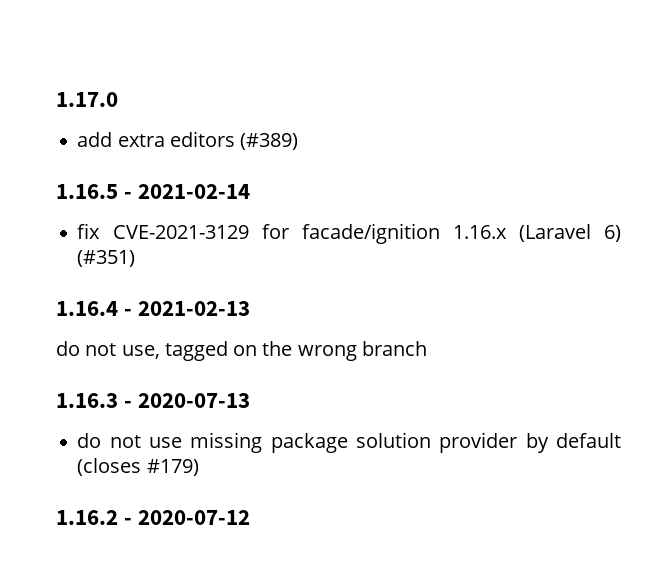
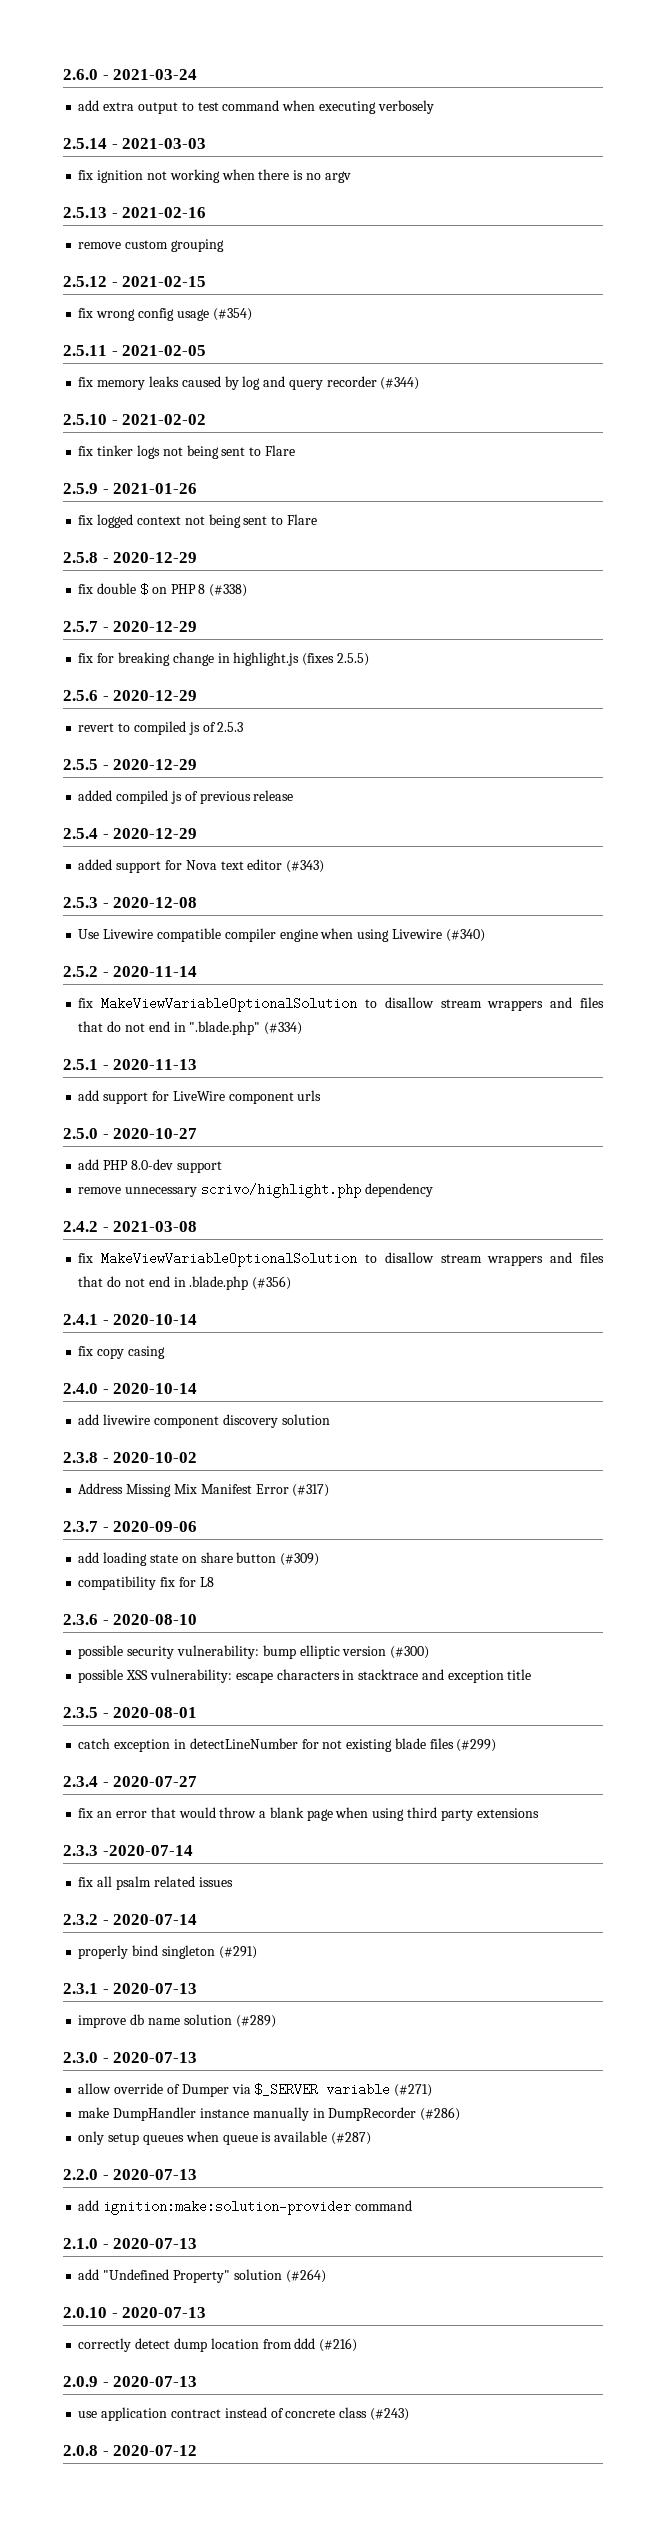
- 1.17.0
+ 2.6.0 - 2021-03-24
- add extra editors (#389)
- 1.16.5 - 2021-02-14
- fix CVE-2021-3129 for facade/ignition 1.16.x (Laravel 6) (#351)
- 1.16.4 - 2021-02-13
- do not use, tagged on the wrong branch
- 1.16.3 - 2020-07-13
- do not use missing package solution provider by default (closes #179)
- 1.16.2 - 2020-07-12
+ add extra output to test command when executing verbosely
+ 2.5.14 - 2021-03-03
+ fix ignition not working when there is no argv
+ 2.5.13 - 2021-02-16
+ remove custom grouping
+ 2.5.12 - 2021-02-15
+ fix wrong config usage (#354)
+ 2.5.11 - 2021-02-05
+ fix memory leaks caused by log and query recorder (#344)
+ 2.5.10 - 2021-02-02
+ fix tinker logs not being sent to Flare
+ 2.5.9 - 2021-01-26
+ fix logged context not being sent to Flare
+ 2.5.8 - 2020-12-29
+ fix double $ on PHP 8 (#338)
+ 2.5.7 - 2020-12-29
+ fix for breaking change in highlight.js (fixes 2.5.5)
+ 2.5.6 - 2020-12-29
+ revert to compiled js of 2.5.3
+ 2.5.5 - 2020-12-29
+ added compiled js of previous release
+ 2.5.4 - 2020-12-29
+ added support for Nova text editor (#343)
+ 2.5.3 - 2020-12-08
+ Use Livewire compatible compiler engine when using Livewire (#340)
+ 2.5.2 - 2020-11-14
+ fix MakeViewVariableOptionalSolution to disallow stream wrappers and files that do not end in ".blade.php" (#334)
+ 2.5.1 - 2020-11-13
+ add support for LiveWire component urls
+ 2.5.0 - 2020-10-27
+ add PHP 8.0-dev support
+ remove unnecessary scrivo/highlight.php dependency
+ 2.4.2 - 2021-03-08
+ fix MakeViewVariableOptionalSolution to disallow stream wrappers and files that do not end in .blade.php (#356)
+ 2.4.1 - 2020-10-14
+ fix copy casing
+ 2.4.0 - 2020-10-14
+ add livewire component discovery solution
+ 2.3.8 - 2020-10-02
+ Address Missing Mix Manifest Error (#317)
+ 2.3.7 - 2020-09-06
+ add loading state on share button (#309)
+ compatibility fix for L8
+ 2.3.6 - 2020-08-10
+ possible security vulnerability: bump elliptic version (#300)
+ possible XSS vulnerability: escape characters in stacktrace and exception title
+ 2.3.5 - 2020-08-01
+ catch exception in detectLineNumber for not existing blade files (#299)
+ 2.3.4 - 2020-07-27
+ fix an error that would throw a blank page when using third party extensions
+ 2.3.3 -2020-07-14
+ fix all psalm related issues
+ 2.3.2 - 2020-07-14
+ properly bind singleton (#291)
+ 2.3.1 - 2020-07-13
+ improve db name solution (#289)
+ 2.3.0 - 2020-07-13
+ allow override of Dumper via $_SERVER variable (#271)
+ make DumpHandler instance manually in DumpRecorder (#286)
+ only setup queues when queue is available (#287)
+ 2.2.0 - 2020-07-13
+ add ignition:make:solution-provider command
+ 2.1.0 - 2020-07-13
+ add "Undefined Property" solution (#264)
+ 2.0.10 - 2020-07-13
+ correctly detect dump location from ddd (#216)
+ 2.0.9 - 2020-07-13
+ use application contract instead of concrete class (#243)
+ 2.0.8 - 2020-07-12

